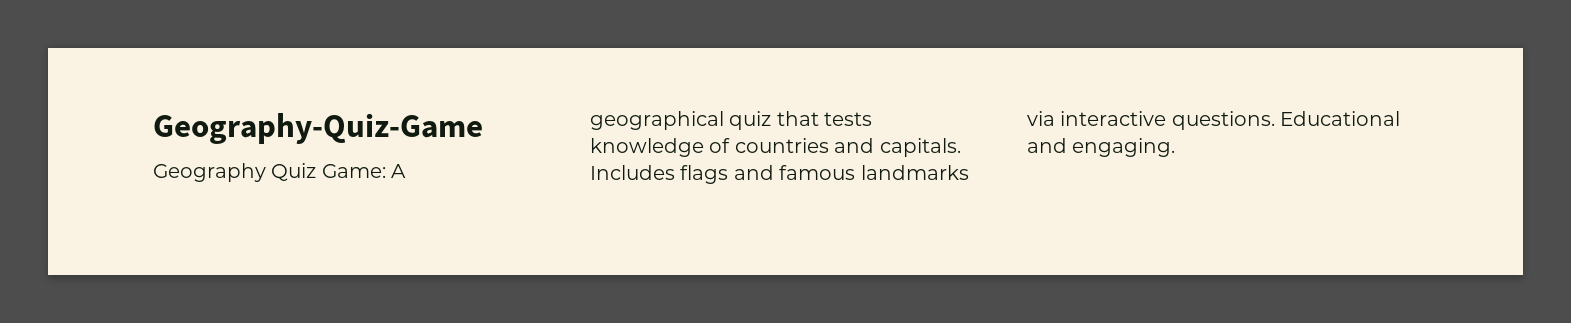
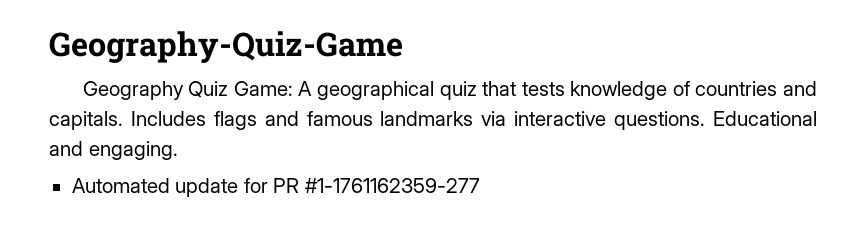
+ Automated update for PR #1-1761162359-277

